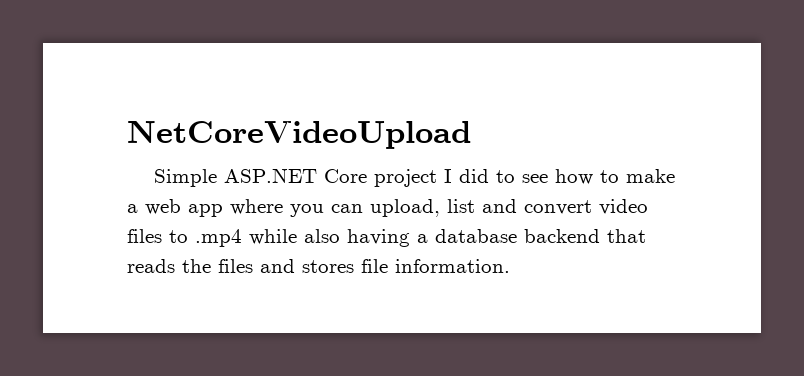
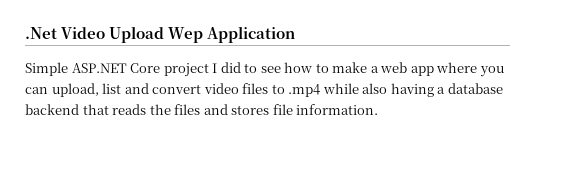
- NetCoreVideoUpload
+ .Net Video Upload Wep Application

